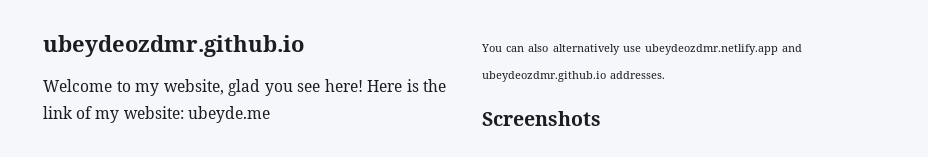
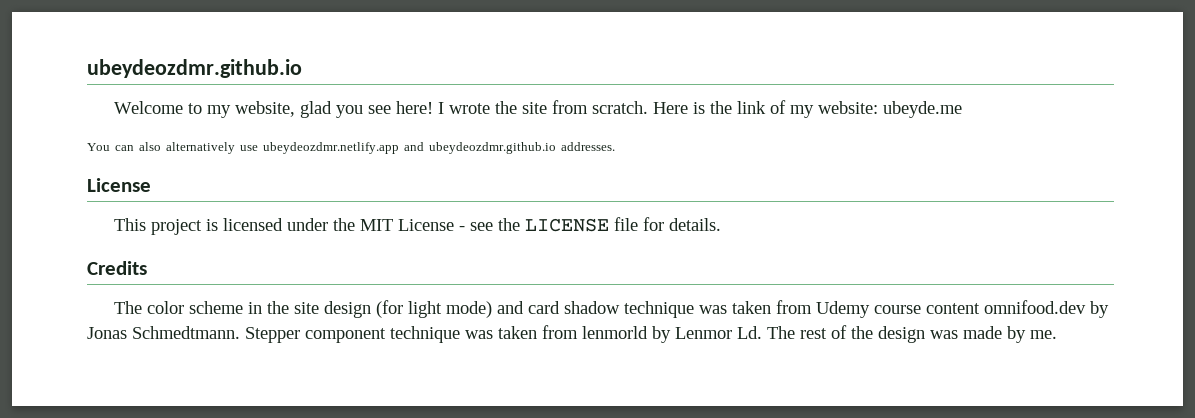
+ I wrote the site from scratch.
  You can also alternatively use ubeydeozdmr.netlify.app and ubeydeozdmr.github.io addresses.
- Screenshots
+ License
+ This project is licensed under the MIT License - see the LICENSE file for details.
+ Credits
+ The color scheme in the site design (for light mode) and card shadow technique was taken from Udemy course content omnifood.dev by Jonas Schmedtmann. Stepper component technique was taken from lenmorld by Lenmor Ld. The rest of the design was made by me.

